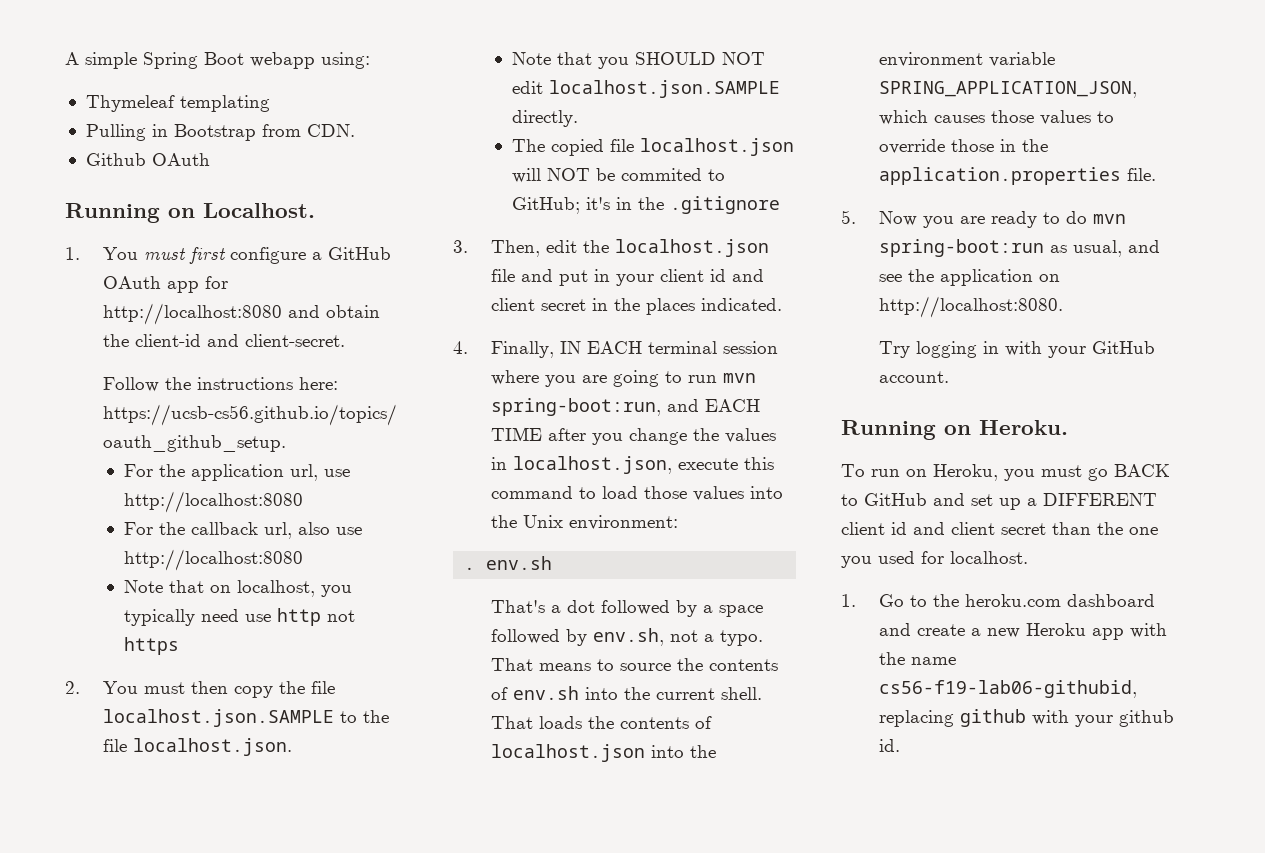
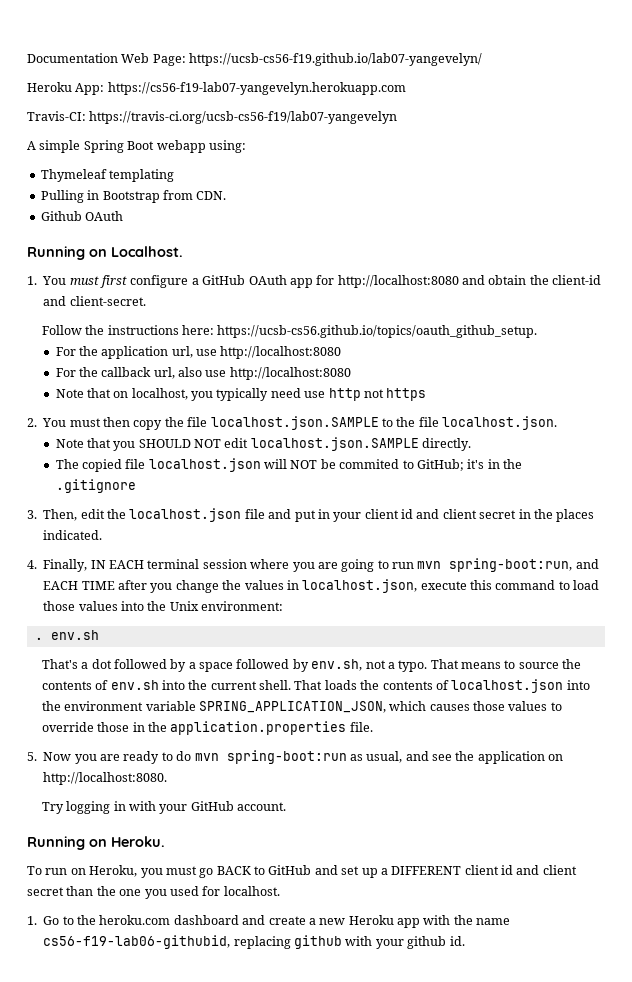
+ Documentation Web Page: https://ucsb-cs56-f19.github.io/lab07-yangevelyn/
+ Heroku App: https://cs56-f19-lab07-yangevelyn.herokuapp.com
+ Travis-CI: https://travis-ci.org/ucsb-cs56-f19/lab07-yangevelyn

